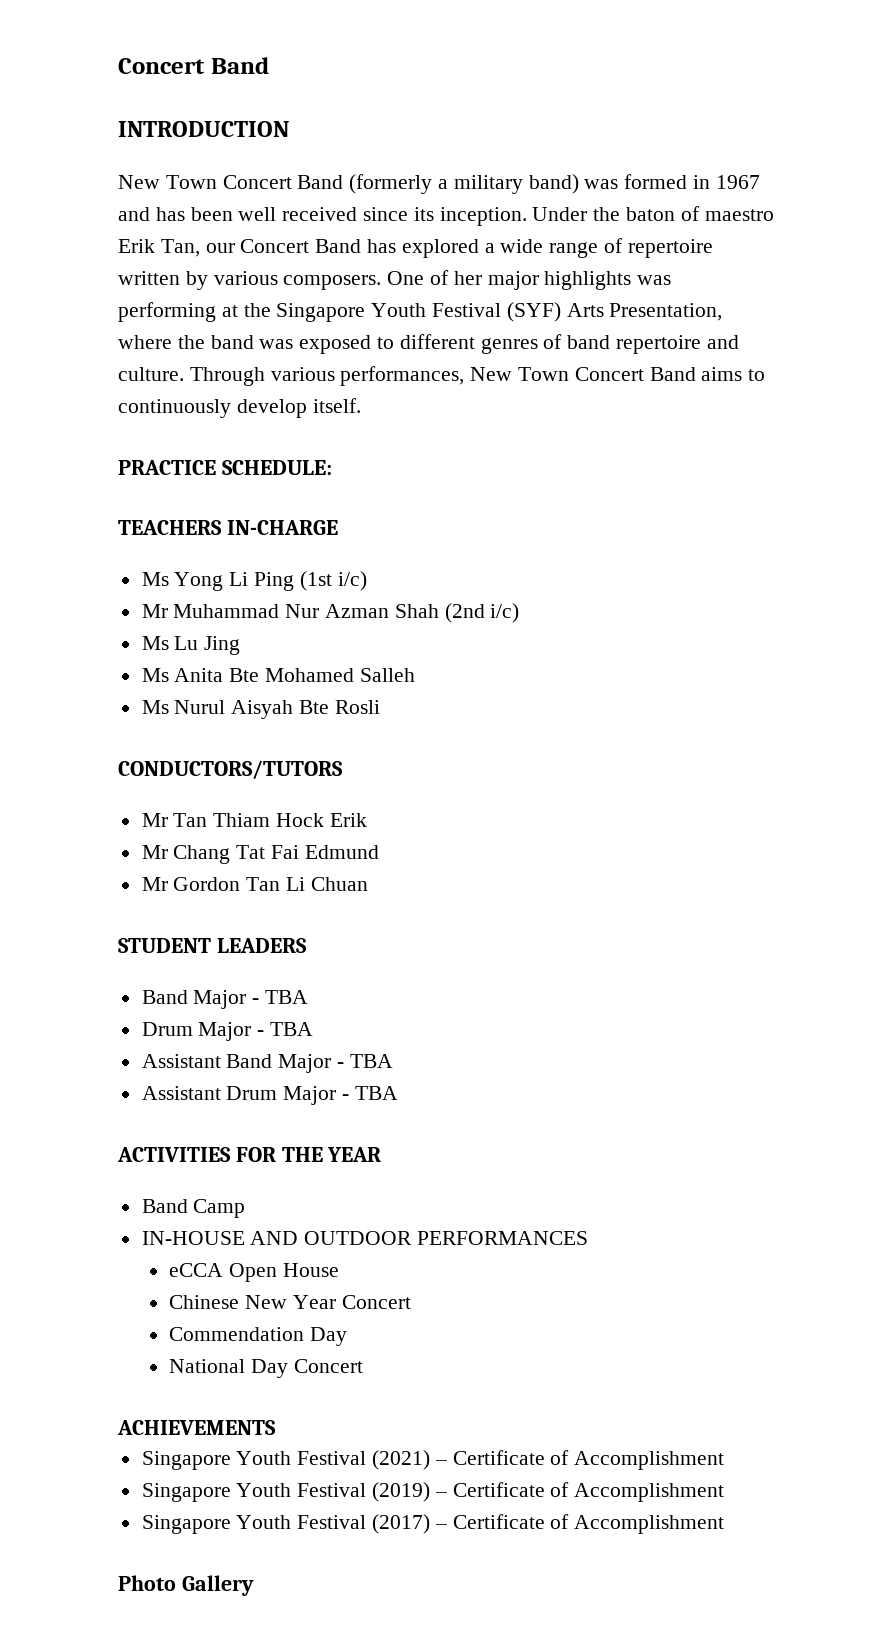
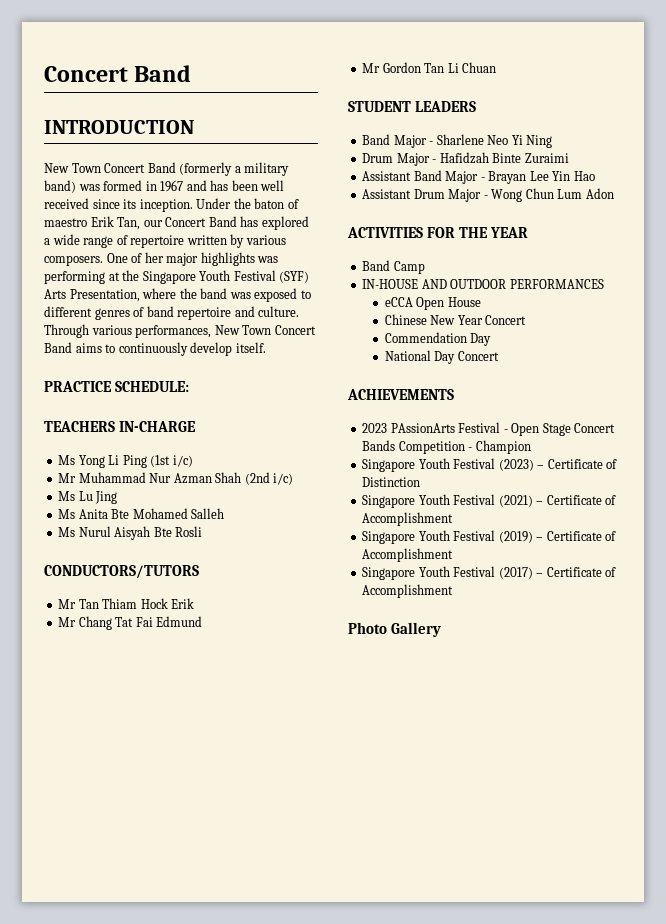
  STUDENT LEADERS
- Band Major - TBA
- Drum Major - TBA
+ Band Major - Sharlene Neo Yi Ning
+ Drum Major - Hafidzah Binte Zuraimi
- Assistant Band Major - TBA
+ Assistant Band Major - Brayan Lee Yin Hao
- Assistant Drum Major - TBA
+ Assistant Drum Major - Wong Chun Lum Adon
+ 2023 PAssionArts Festival - Open Stage Concert Bands Competition - Champion
+ Singapore Youth Festival (2023) – Certificate of Distinction

